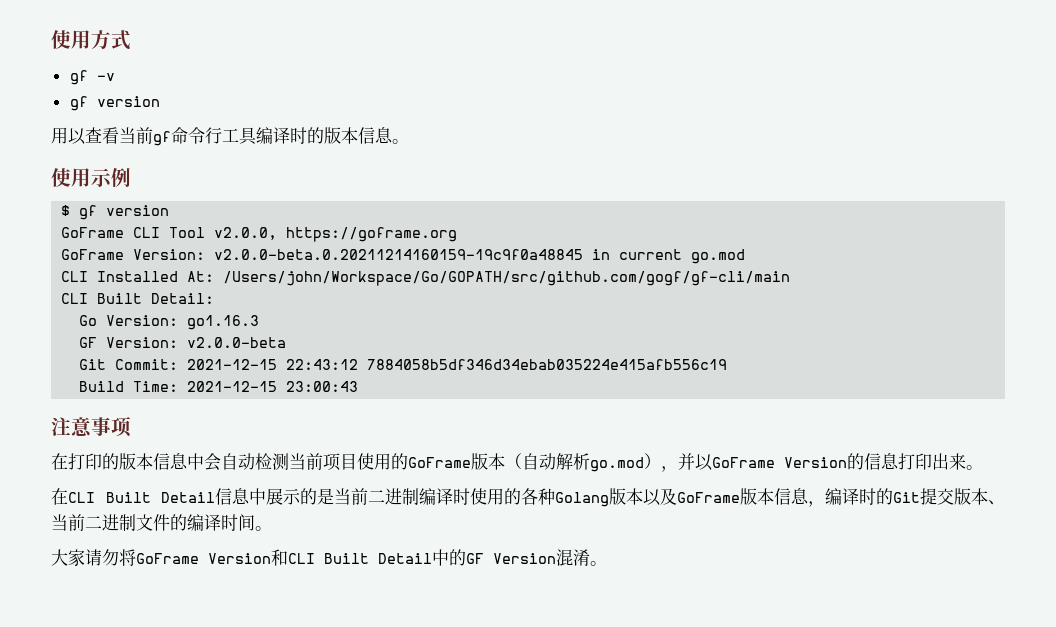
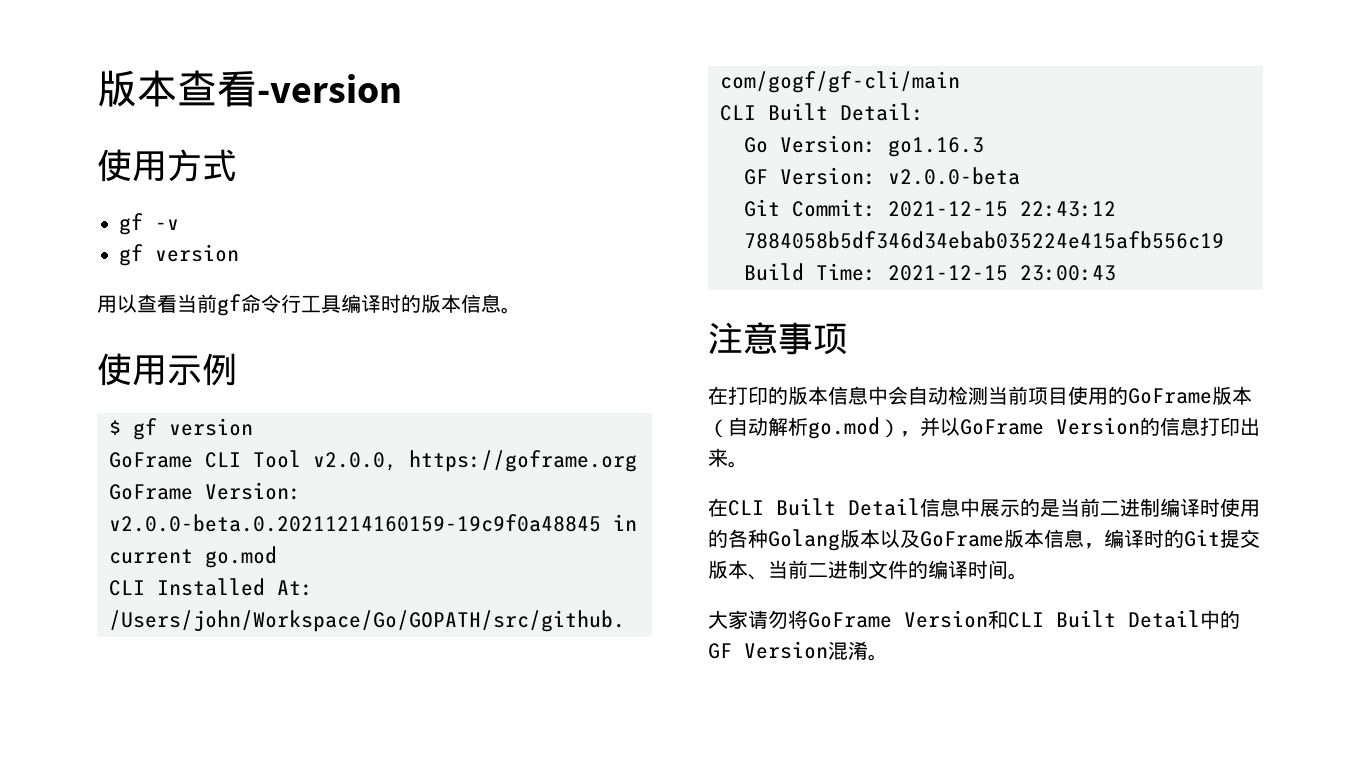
+ 版本查看-version

